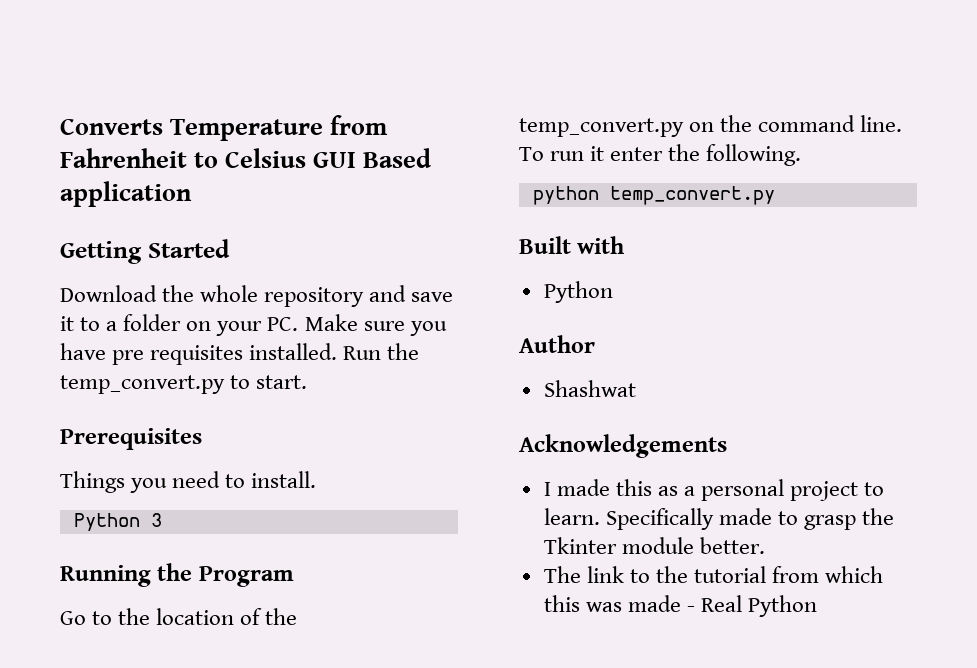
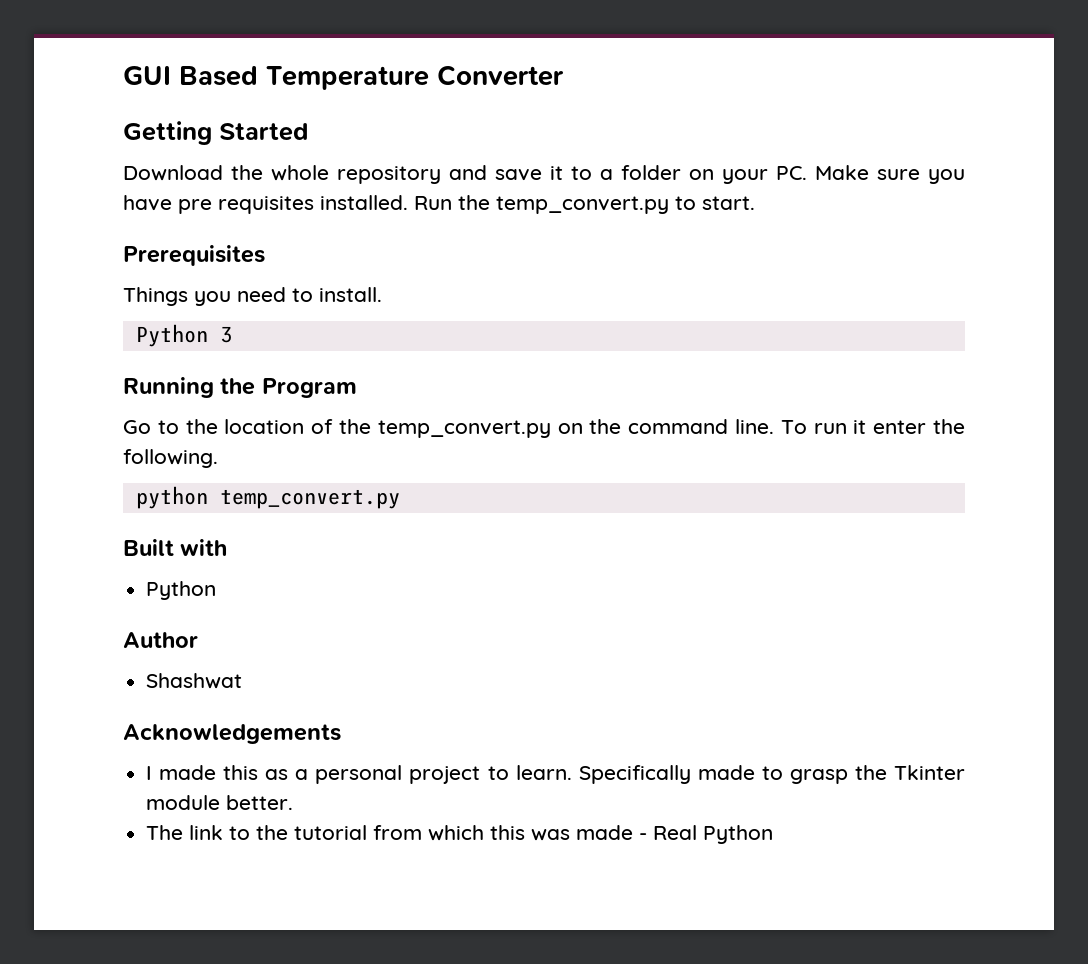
- Converts Temperature from Fahrenheit to Celsius GUI Based application
+ GUI Based Temperature Converter

